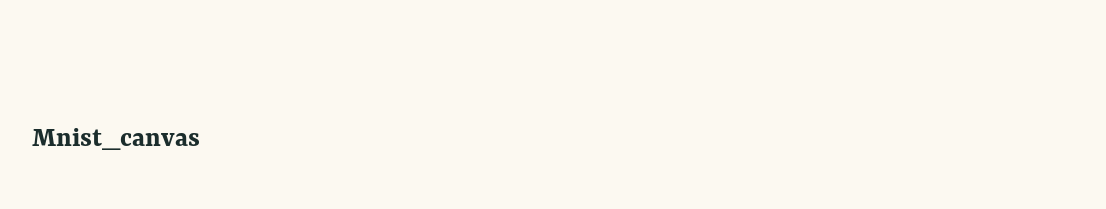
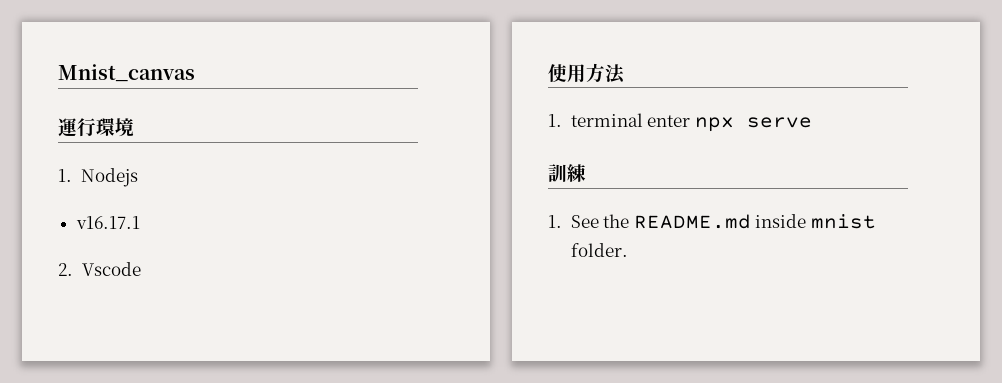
+ 運行環境
+ 1. Nodejs
+ v16.17.1
+ 2. Vscode
+ 使用方法
+ 1. terminal enter npx serve
+ 訓練
+ 1. See the README.md inside mnist folder.

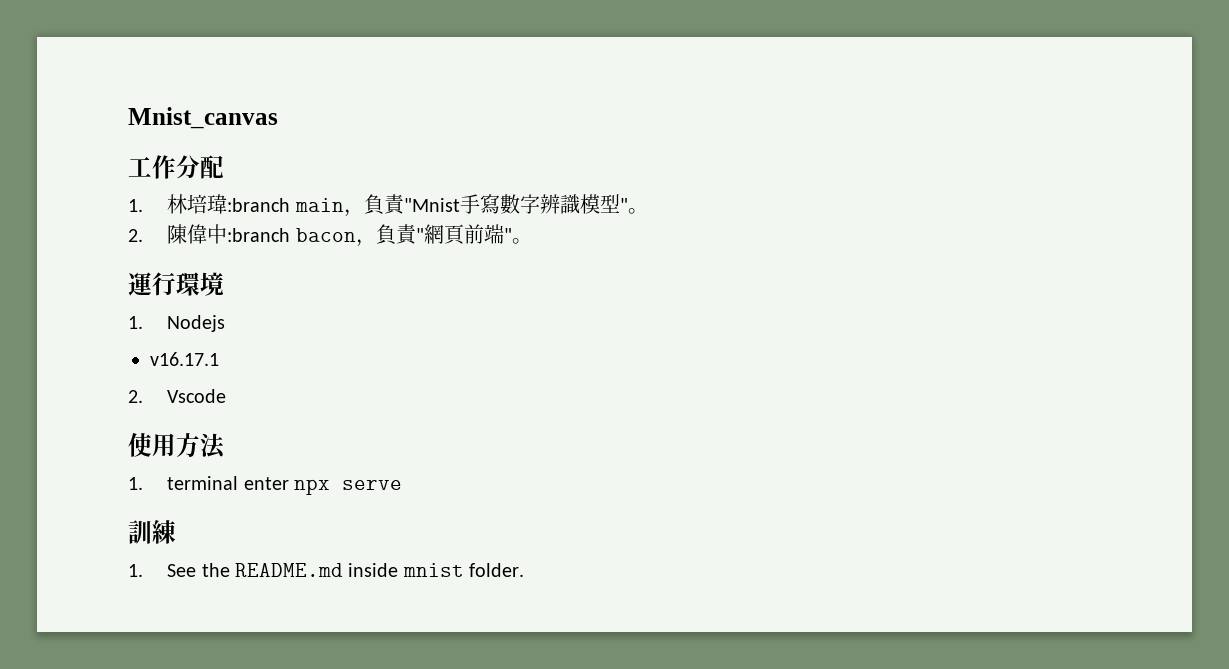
+ 工作分配
+ 1.林培瑋:branch main，負責"Mnist手寫數字辨識模型"。
+ 2.陳偉中:branch bacon，負責"網頁前端"。

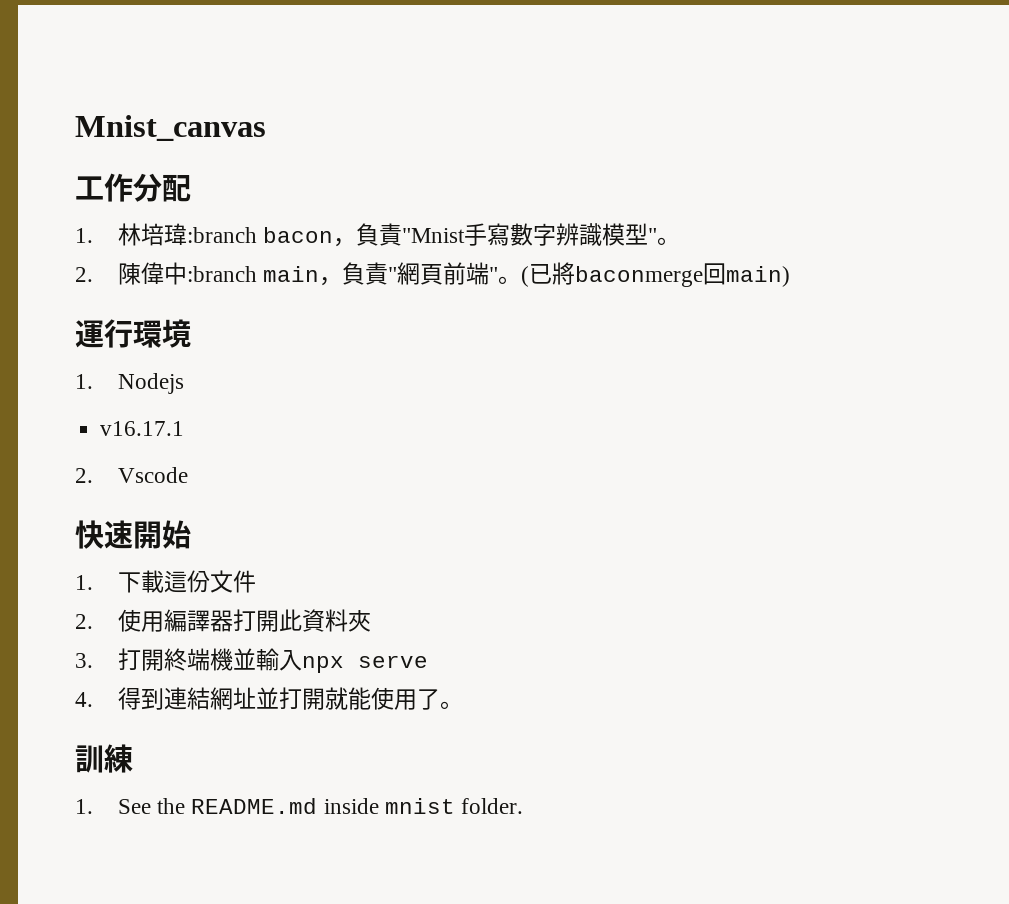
- 1.林培瑋:branch main，負責"Mnist手寫數字辨識模型"。
+ 1.林培瑋:branch bacon，負責"Mnist手寫數字辨識模型"。
- 2.陳偉中:branch bacon，負責"網頁前端"。
+ 2.陳偉中:branch main，負責"網頁前端"。(已將baconmerge回main)
- 使用方法
- 1. terminal enter npx serve
+ 快速開始
+ 1.下載這份文件
+ 2.使用編譯器打開此資料夾
+ 3.打開終端機並輸入npx serve
+ 4.得到連結網址並打開就能使用了。

